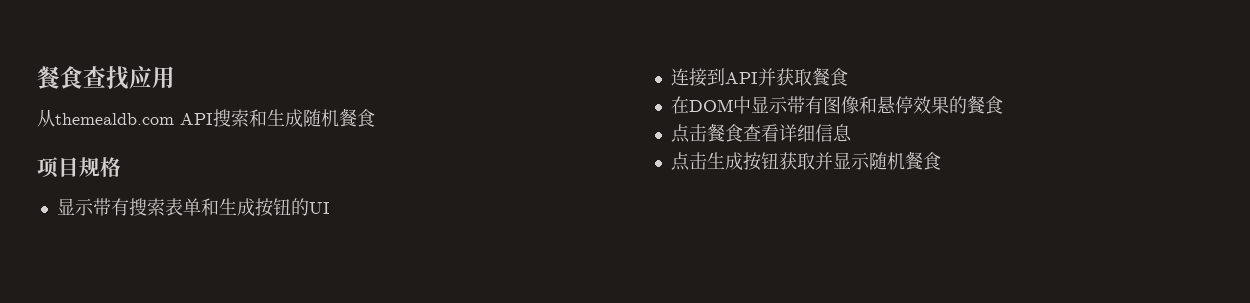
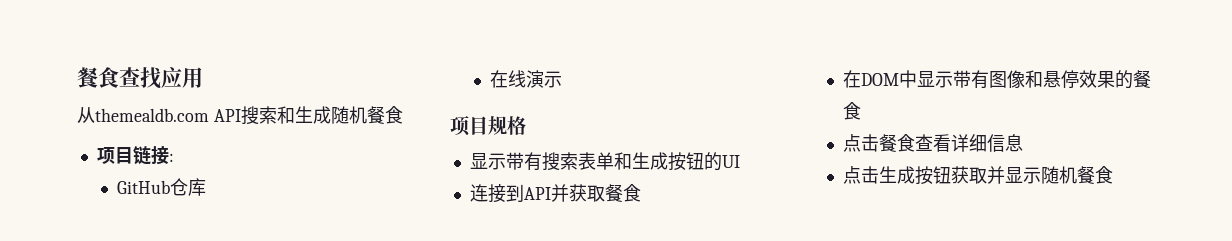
+ 项目链接:
+ GitHub仓库
+ 在线演示

